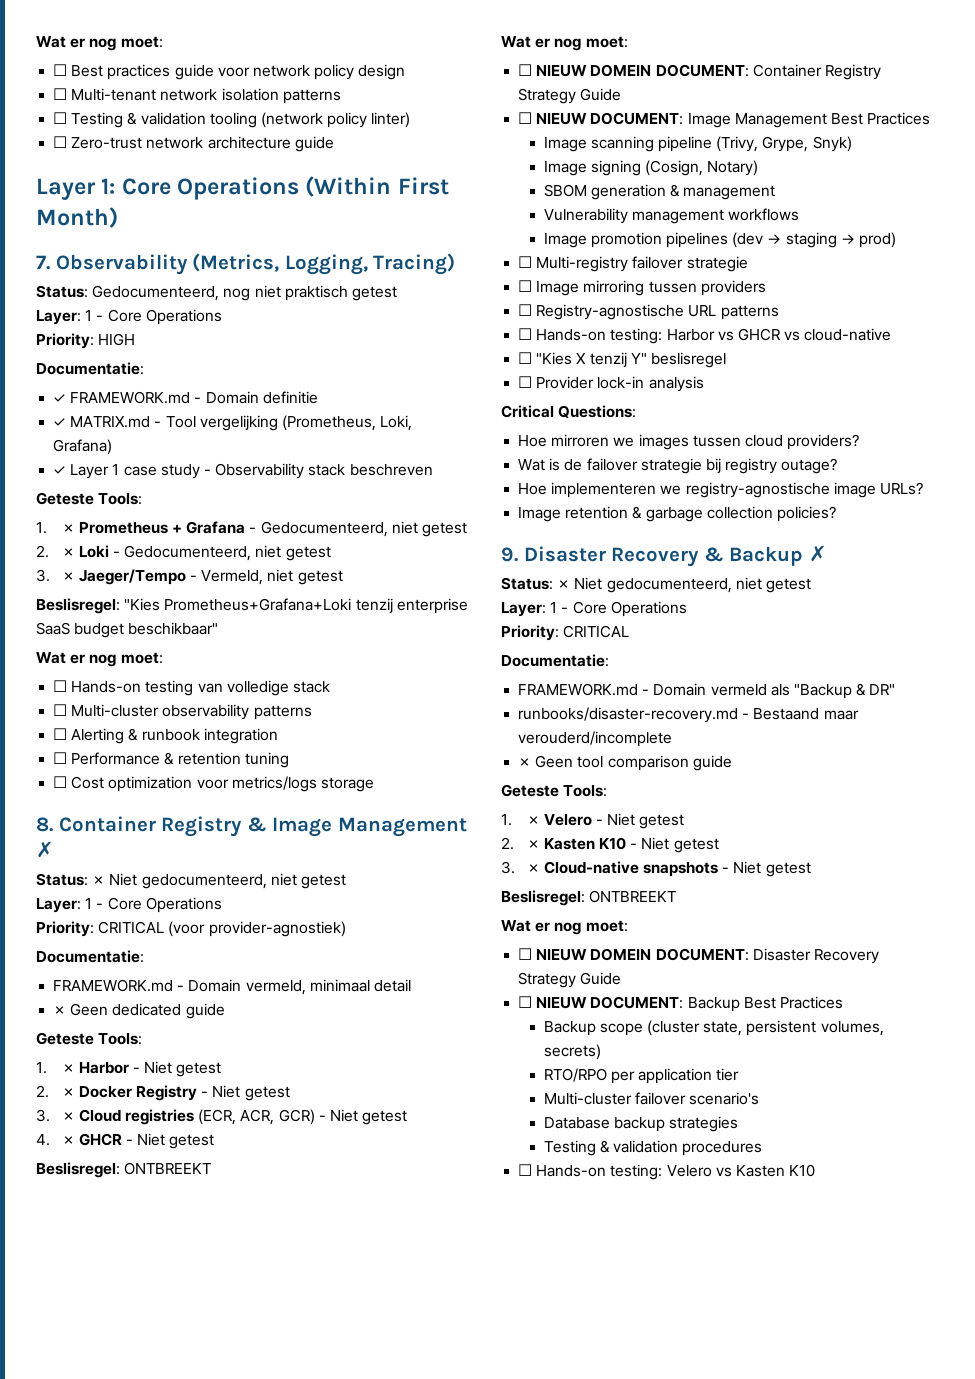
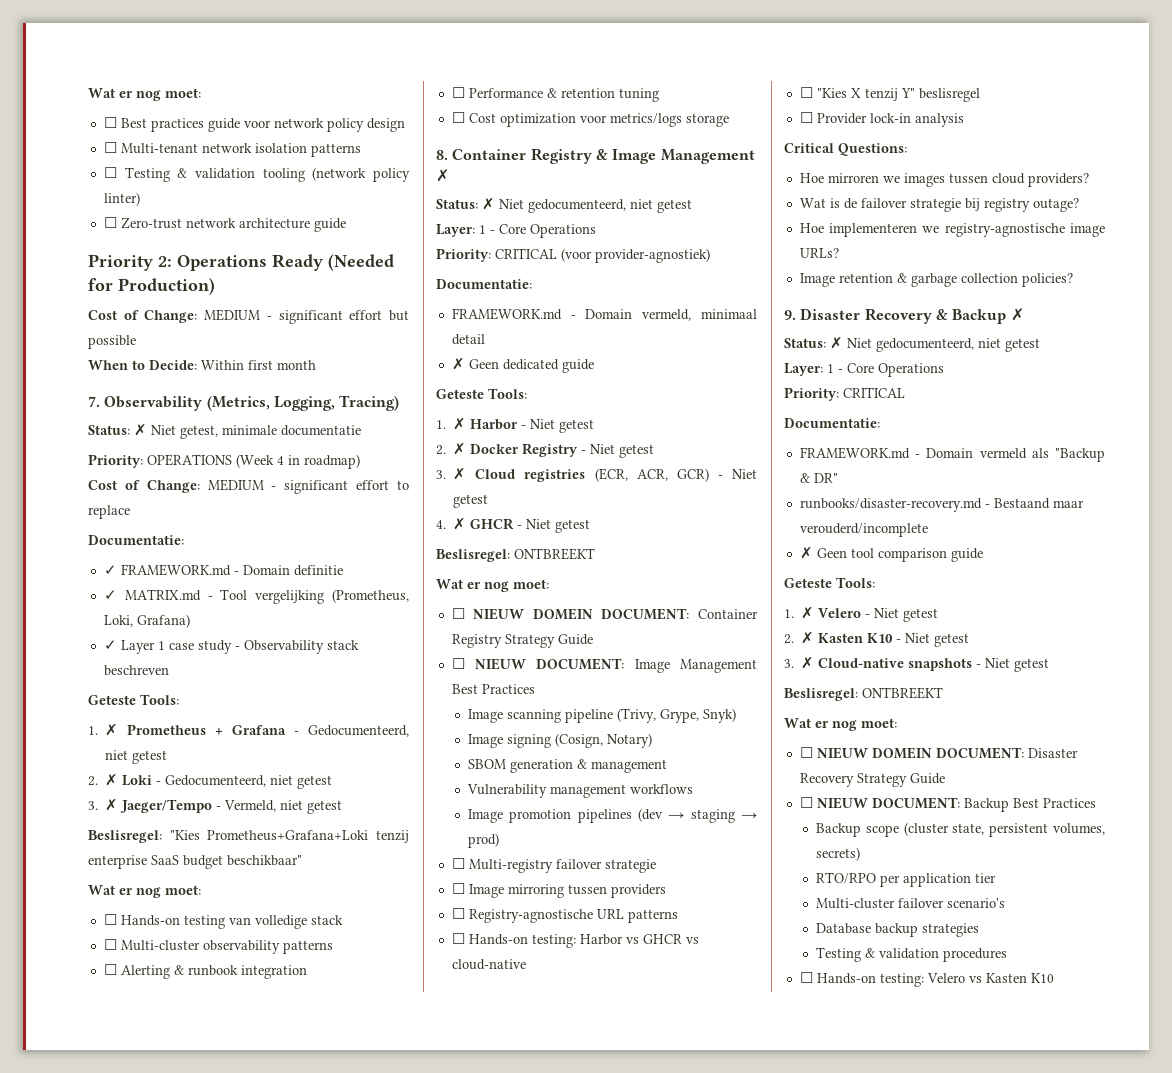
- Layer 1: Core Operations (Within First Month)
+ Priority 2: Operations Ready (Needed for Production)
+ Cost of Change: MEDIUM - significant effort but possible
+ When to Decide: Within first month
- Status: Gedocumenteerd, nog niet praktisch getest
- Layer: 1 - Core Operations
- Priority: HIGH
+ Status: ✗ Niet getest, minimale documentatie
+ Priority: OPERATIONS (Week 4 in roadmap)
+ Cost of Change: MEDIUM - significant effort to replace

